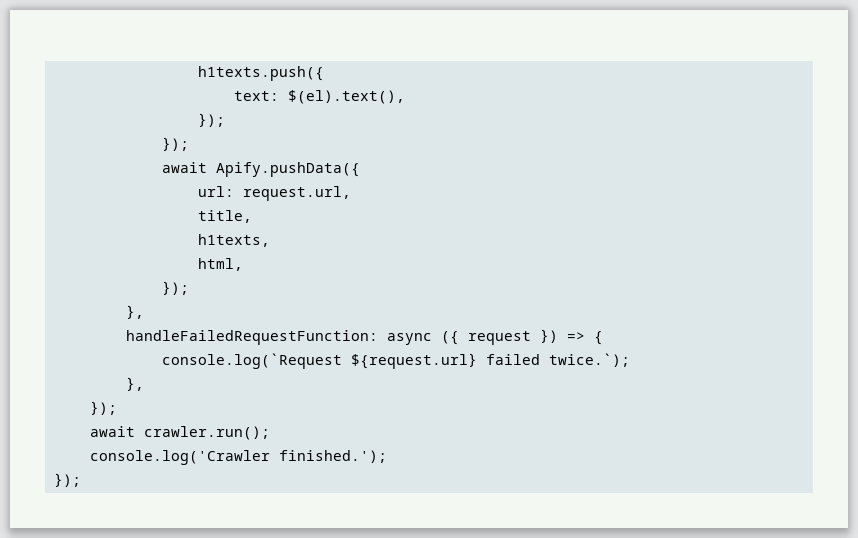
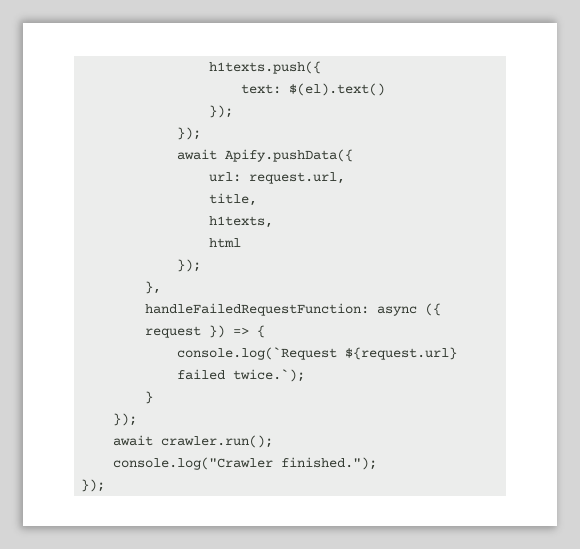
- text: $(el).text(),
+ text: $(el).text()
- html,
+ html
  console.log(`Request ${request.url} failed twice.`);
- },
+ }
- console.log('Crawler finished.');
+ console.log("Crawler finished.");

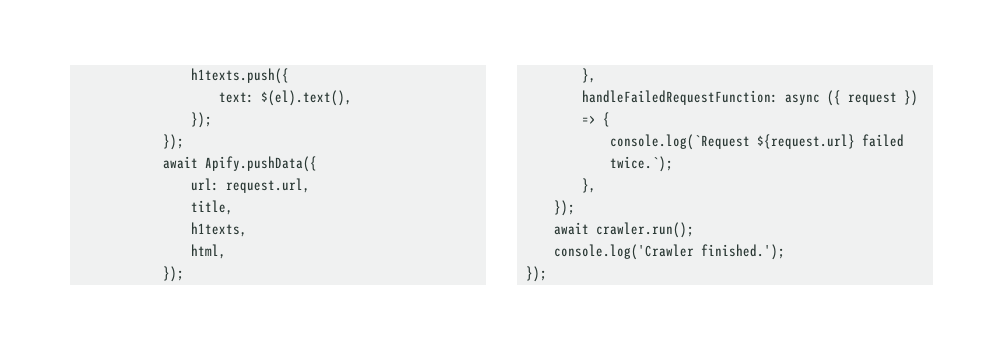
- text: $(el).text()
+ text: $(el).text(),
- html
+ html,
  console.log(`Request ${request.url} failed twice.`);
- }
+ },
- console.log("Crawler finished.");
+ console.log('Crawler finished.');

